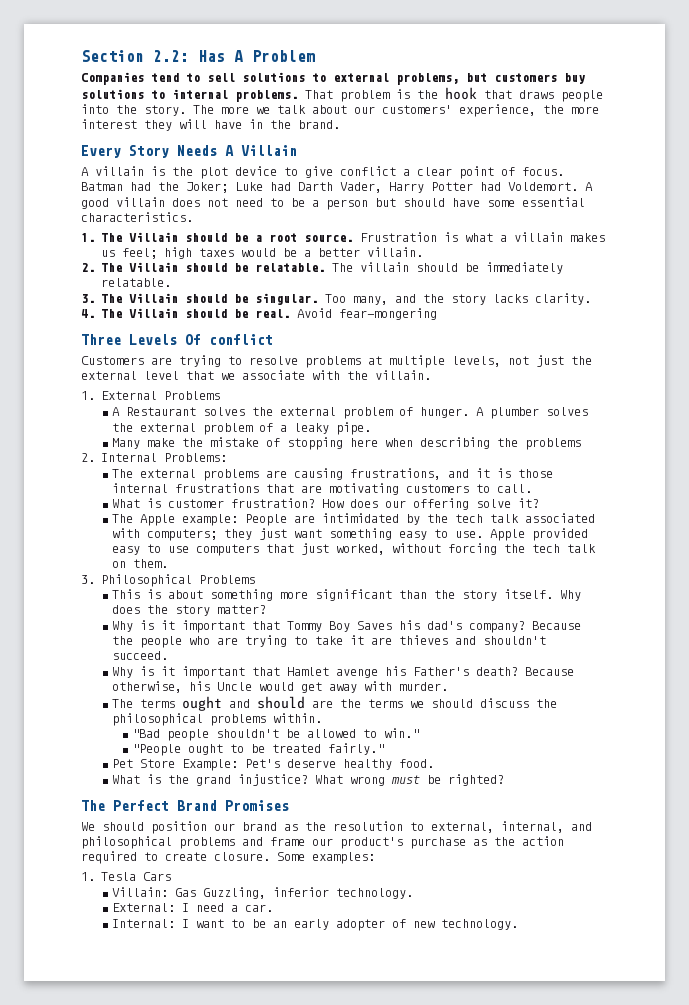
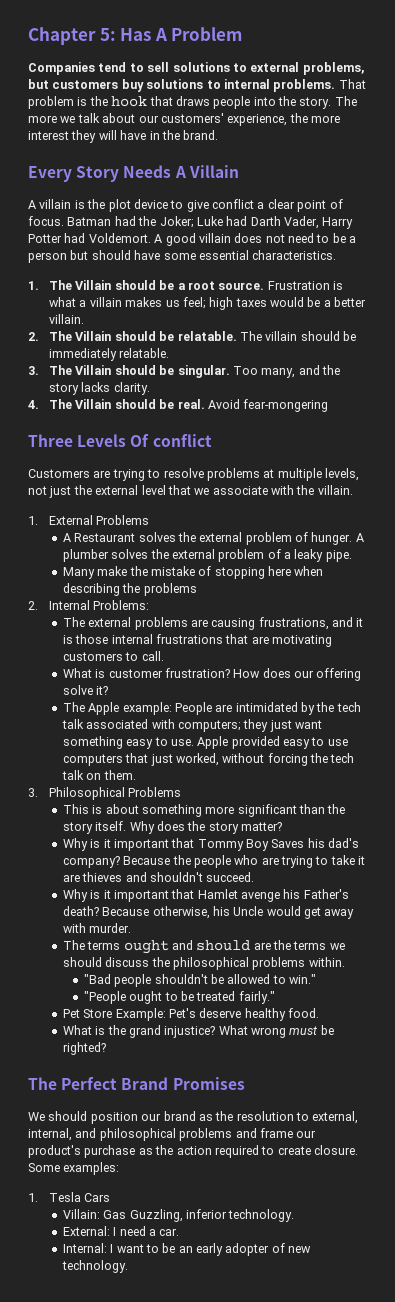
- Section 2.2: Has A Problem
+ Chapter 5: Has A Problem

